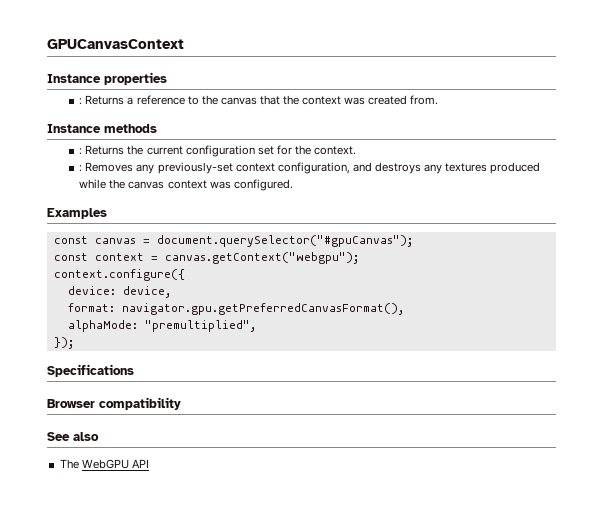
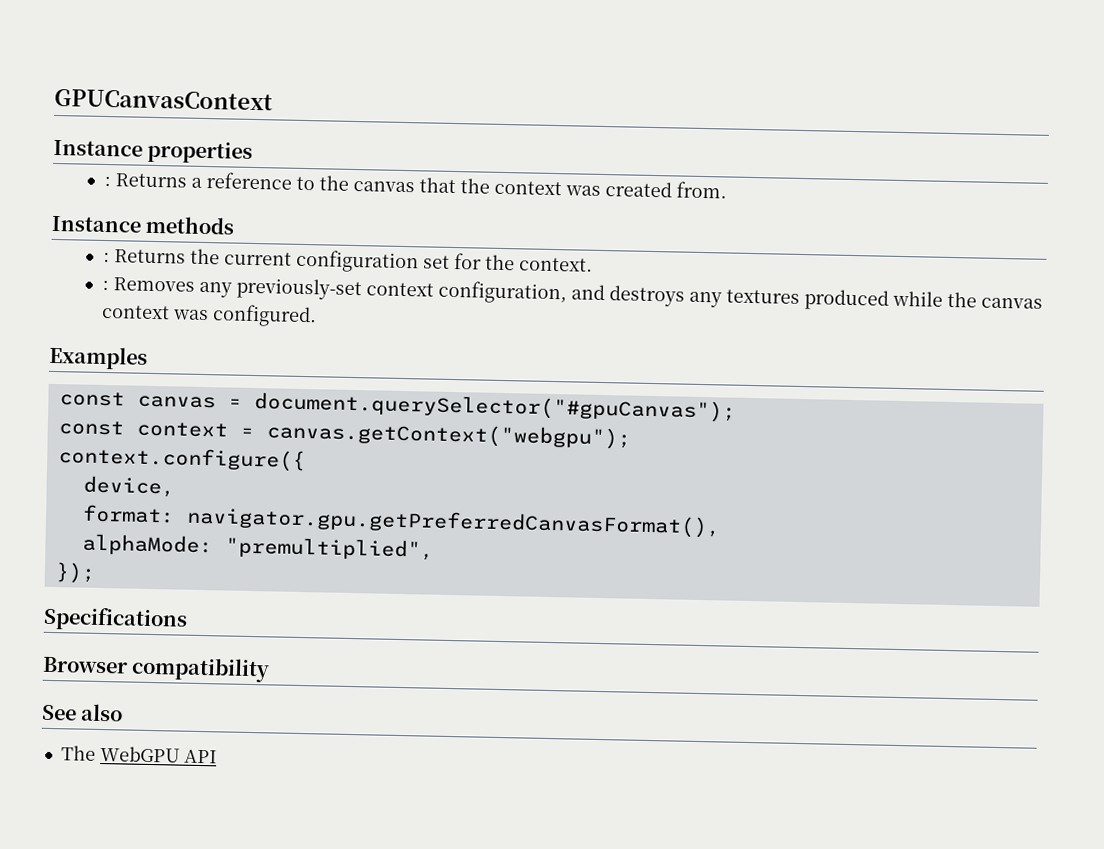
- device: device,
+ device,

